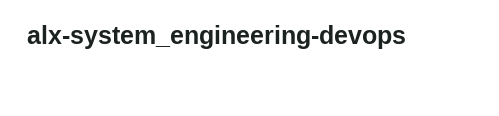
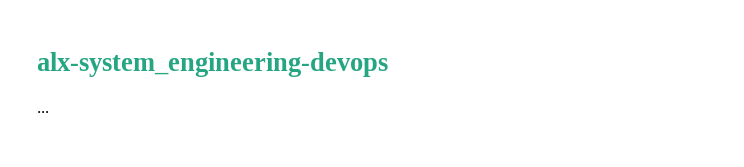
+ ...

